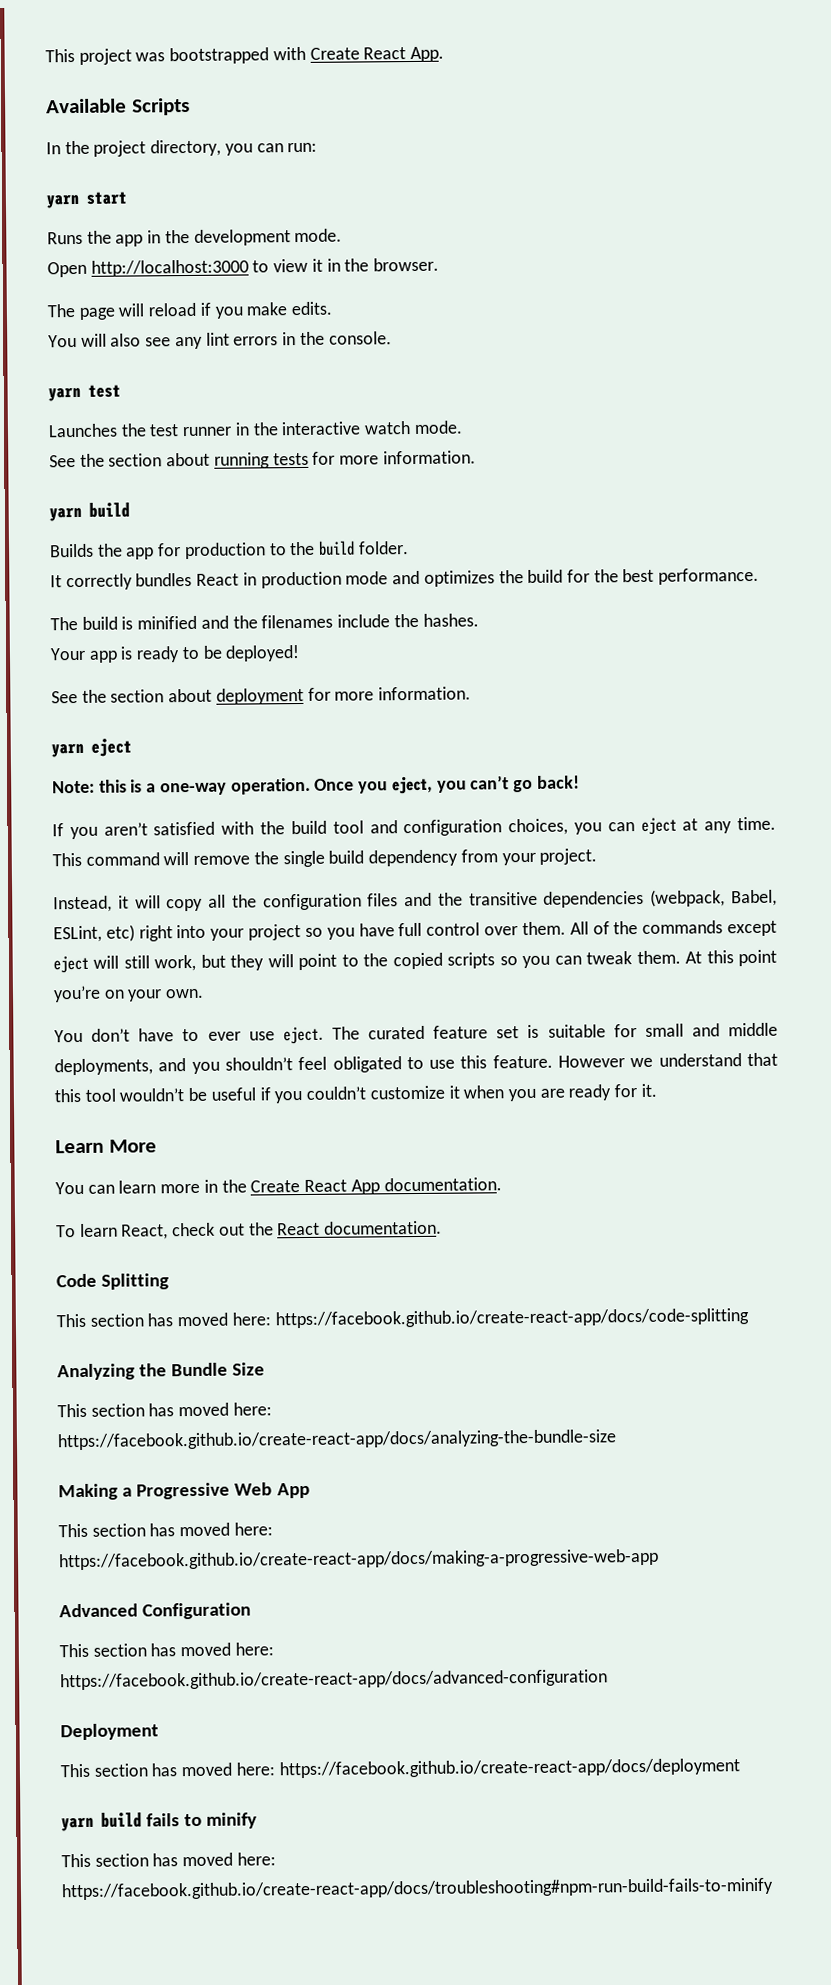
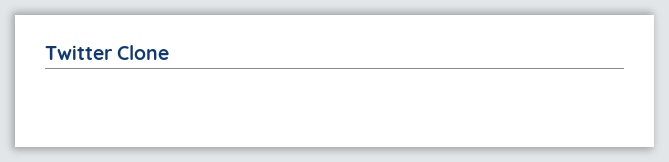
- This project was bootstrapped with Create React App.
- Available Scripts
- In the project directory, you can run:
- yarn start
- Runs the app in the development mode.
- Open http://localhost:3000 to view it in the browser.
- The page will reload if you make edits.
- You will also see any lint errors in the console.
- yarn test
- Launches the test runner in the interactive watch mode.
- See the section about running tests for more information.
- yarn build
- Builds the app for production to the build folder.
- It correctly bundles React in production mode and optimizes the build for the best performance.
- The build is minified and the filenames include the hashes.
- Your app is ready to be deployed!
- See the section about deployment for more information.
- yarn eject
- Note: this is a one-way operation. Once you eject, you can’t go back!
- If you aren’t satisfied with the build tool and configuration choices, you can eject at any time. This command will remove the single build dependency from your project.
- Instead, it will copy all the configuration files and the transitive dependencies (webpack, Babel, ESLint, etc) right into your project so you have full control over them. All of the commands except eject will still work, but they will point to the copied scripts so you can tweak them. At this point you’re on your own.
- You don’t have to ever use eject. The curated feature set is suitable for small and middle deployments, and you shouldn’t feel obligated to use this feature. However we understand that this tool wouldn’t be useful if you couldn’t customize it when you are ready for it.
- Learn More
- You can learn more in the Create React App documentation.
- To learn React, check out the React documentation.
- Code Splitting
- This section has moved here: https://facebook.github.io/create-react-app/docs/code-splitting
- Analyzing the Bundle Size
- This section has moved here: https://facebook.github.io/create-react-app/docs/analyzing-the-bundle-size
- Making a Progressive Web App
- This section has moved here: https://facebook.github.io/create-react-app/docs/making-a-progressive-web-app
- Advanced Configuration
- This section has moved here: https://facebook.github.io/create-react-app/docs/advanced-configuration
- Deployment
- This section has moved here: https://facebook.github.io/create-react-app/docs/deployment
- yarn build fails to minify
- This section has moved here: https://facebook.github.io/create-react-app/docs/troubleshooting#npm-run-build-fails-to-minify
+ Twitter Clone

